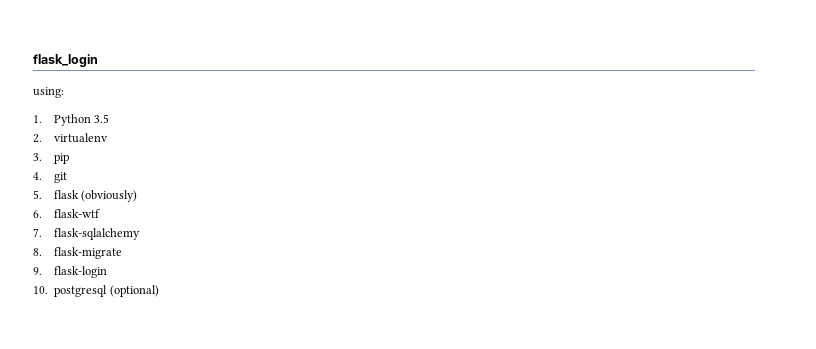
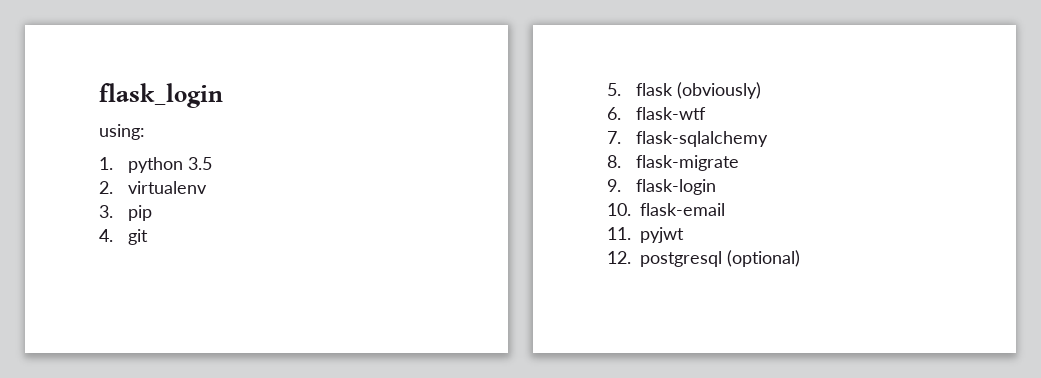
- 1. Python 3.5
+ 1. python 3.5
- 10. postgresql (optional)
+ 10. flask-email
+ 11. pyjwt
+ 12. postgresql (optional)

